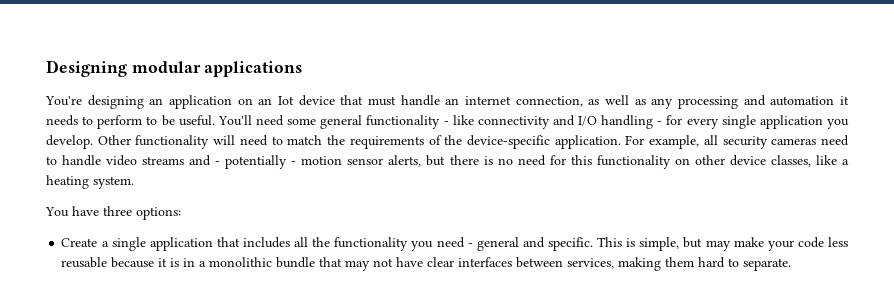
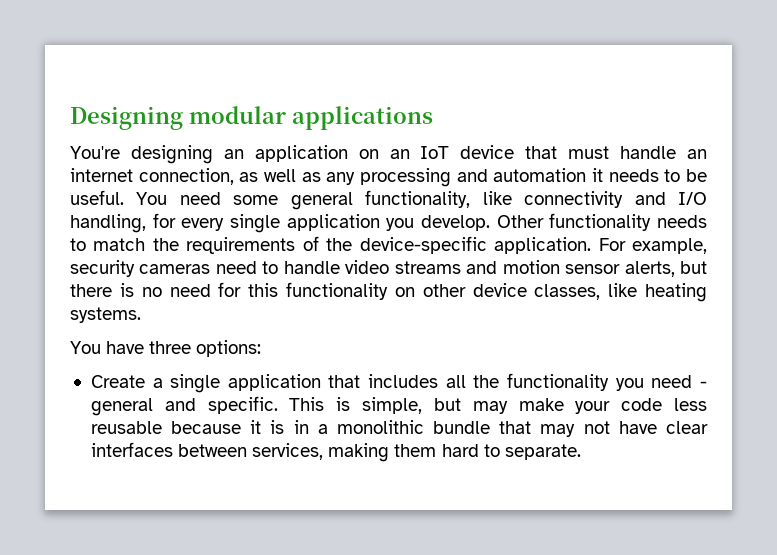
- You're designing an application on an Iot device that must handle an internet connection, as well as any processing and automation it needs to perform to be useful.
+ You're designing an application on an IoT device that must handle an internet connection, as well as any processing and automation it needs to be useful.
- You'll need some general functionality - like connectivity and I/O handling - for every single application you develop.
+ You need some general functionality, like connectivity and I/O handling, for every single application you develop.
- Other functionality will need to match the requirements of the device-specific application.
+ Other functionality needs to match the requirements of the device-specific application.
- For example, all security cameras need to handle video streams and - potentially - motion sensor alerts, but there is no need for this functionality on other device classes, like a heating system.
+ For example, security cameras need to handle video streams and motion sensor alerts, but there is no need for this functionality on other device classes, like heating systems.

